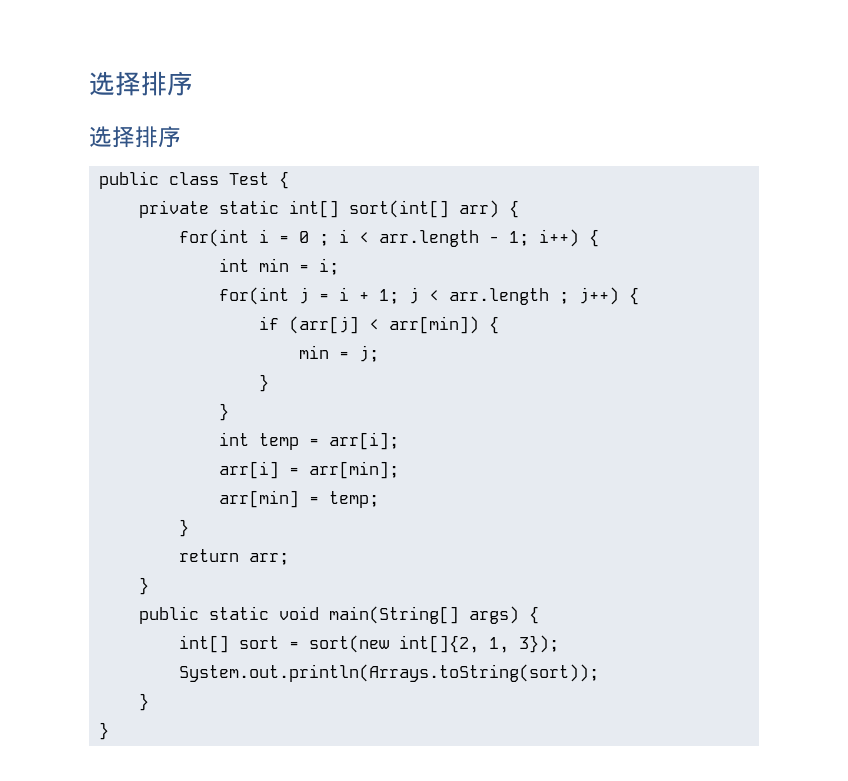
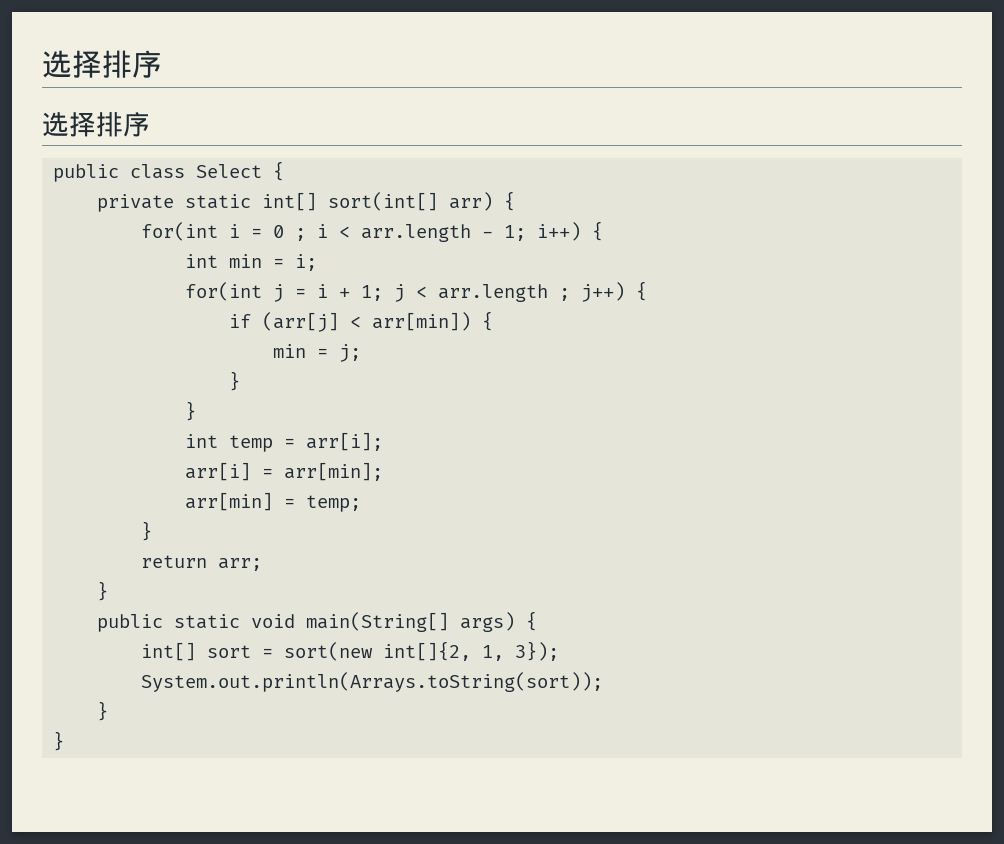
- public class Test {
+ public class Select {

